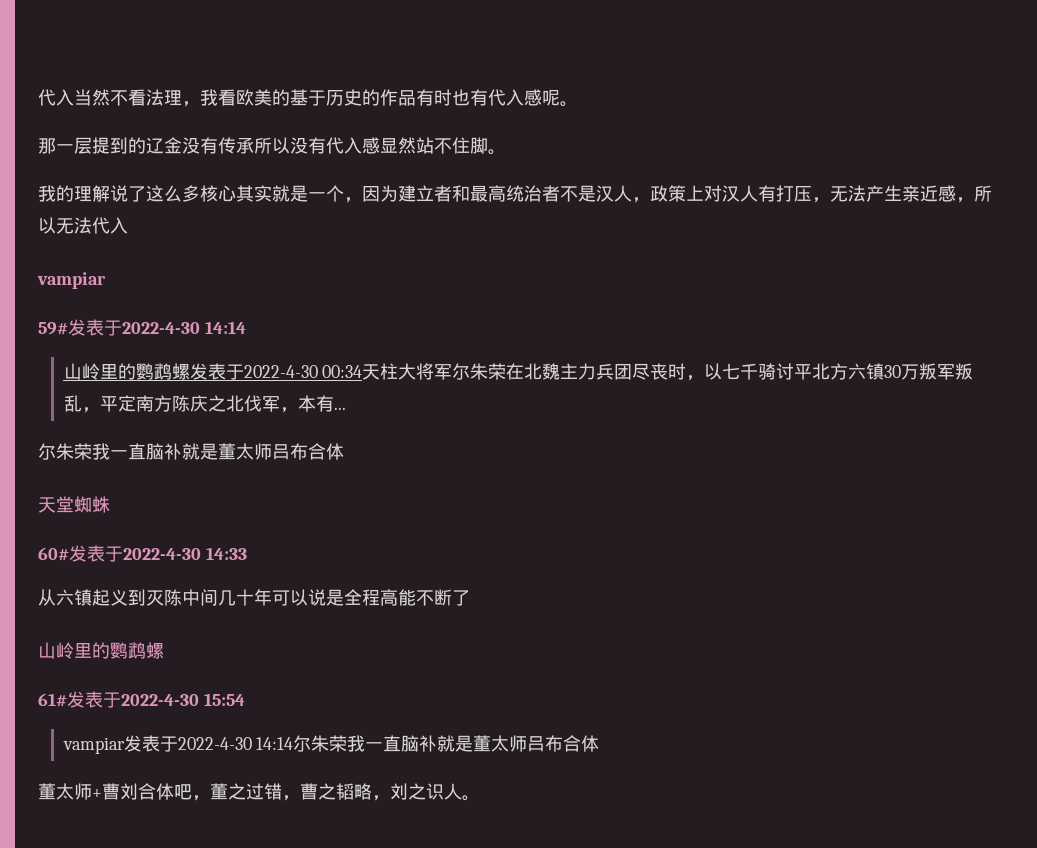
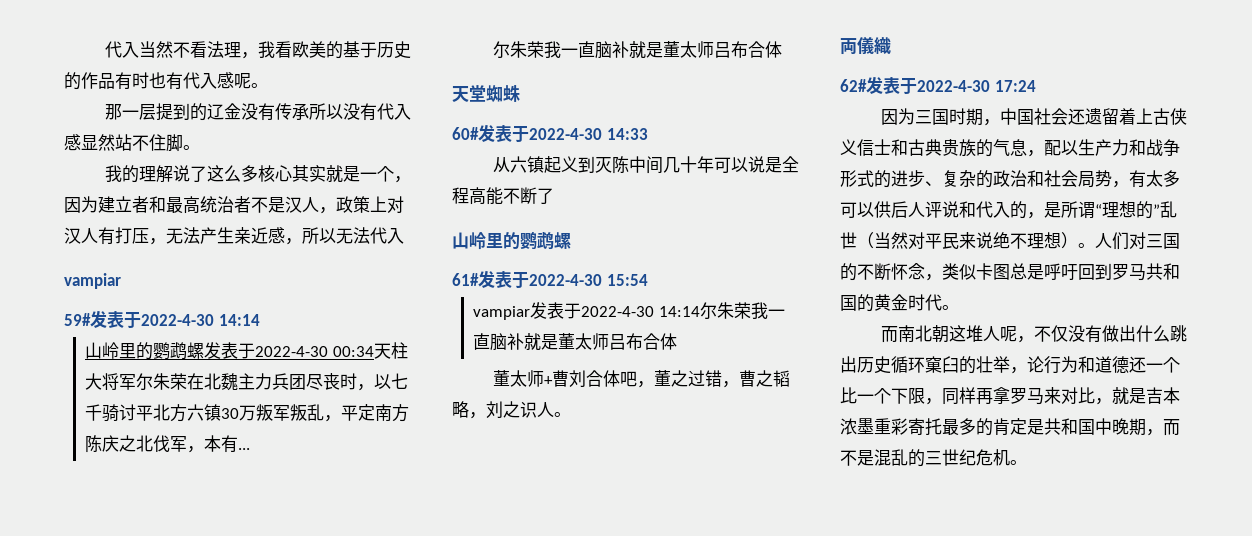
+ 両儀織
+ 62#发表于2022-4-30 17:24
+ 因为三国时期，中国社会还遗留着上古侠义信士和古典贵族的气息，配以生产力和战争形式的进步、复杂的政治和社会局势，有太多可以供后人评说和代入的，是所谓“理想的”乱世（当然对平民来说绝不理想）。人们对三国的不断怀念，类似卡图总是呼吁回到罗马共和国的黄金时代。
+ 而南北朝这堆人呢，不仅没有做出什么跳出历史循环窠臼的壮举，论行为和道德还一个比一个下限，同样再拿罗马来对比，就是吉本浓墨重彩寄托最多的肯定是共和国中晚期，而不是混乱的三世纪危机。

